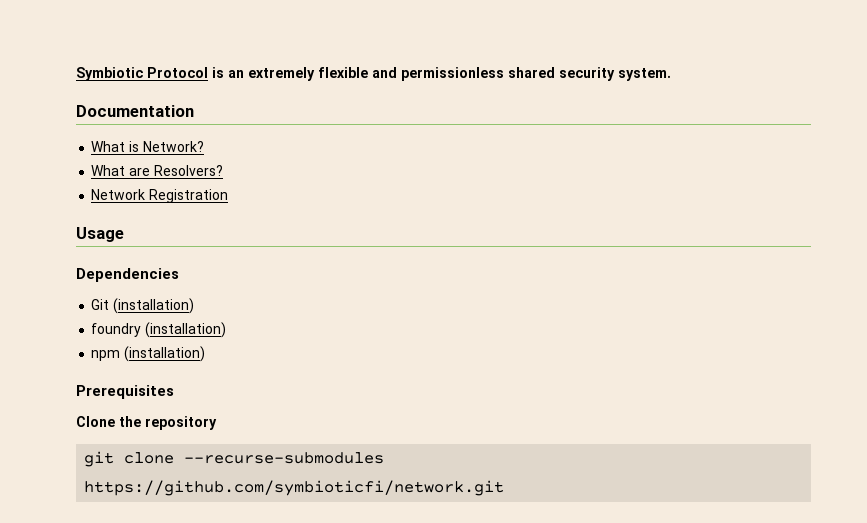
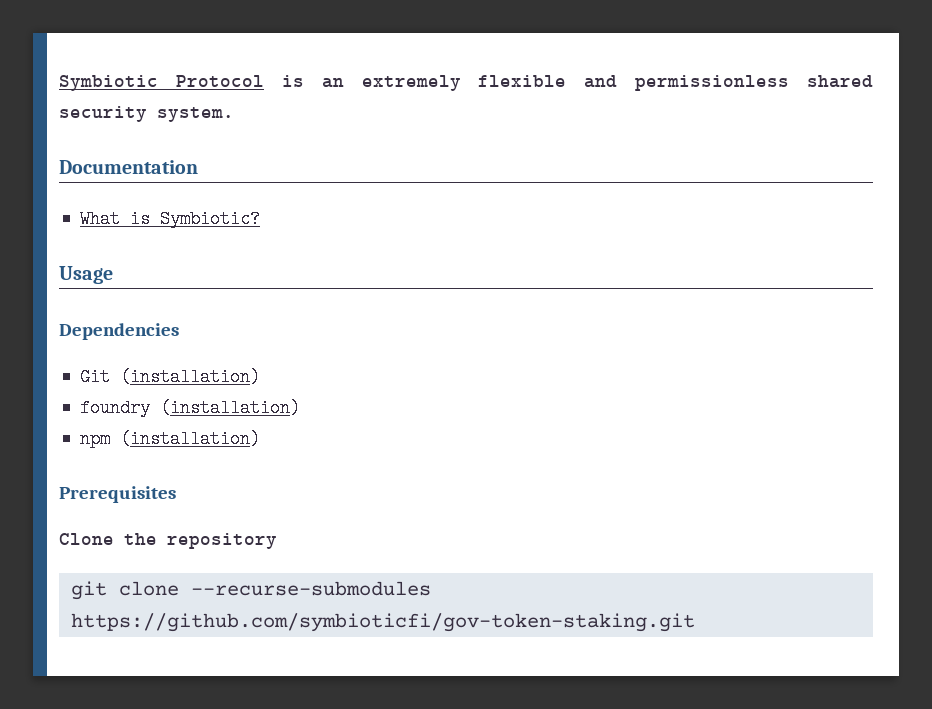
- What is Network?
- What are Resolvers?
- Network Registration
+ What is Symbiotic?
- git clone --recurse-submodules https://github.com/symbioticfi/network.git
+ git clone --recurse-submodules https://github.com/symbioticfi/gov-token-staking.git

